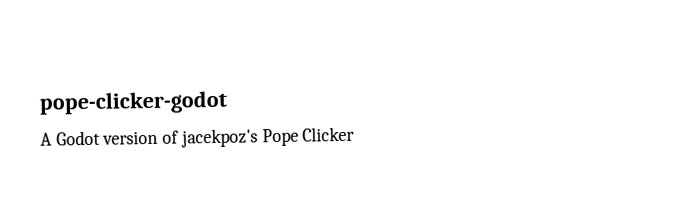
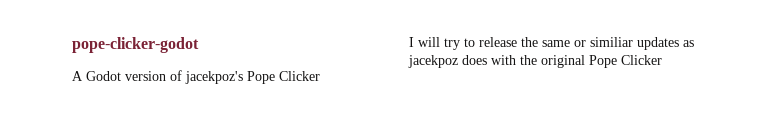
+ I will try to release the same or similiar updates as jacekpoz does with the original Pope Clicker

